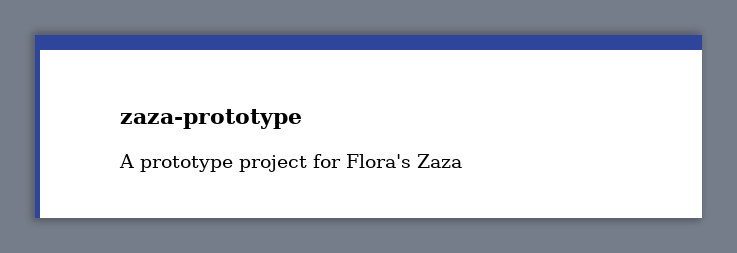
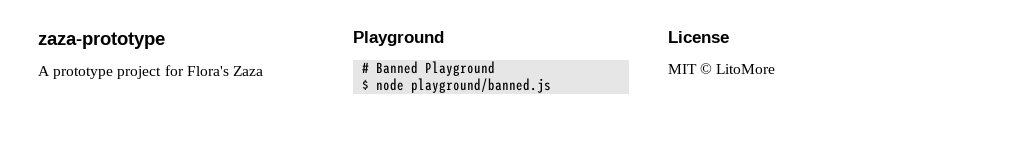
  A prototype project for Flora's Zaza
+ Playground
+ # Banned Playground
+ $ node playground/banned.js
+ License
+ MIT © LitoMore

